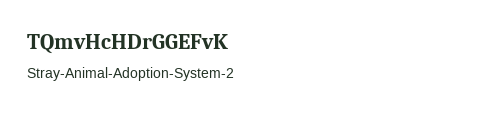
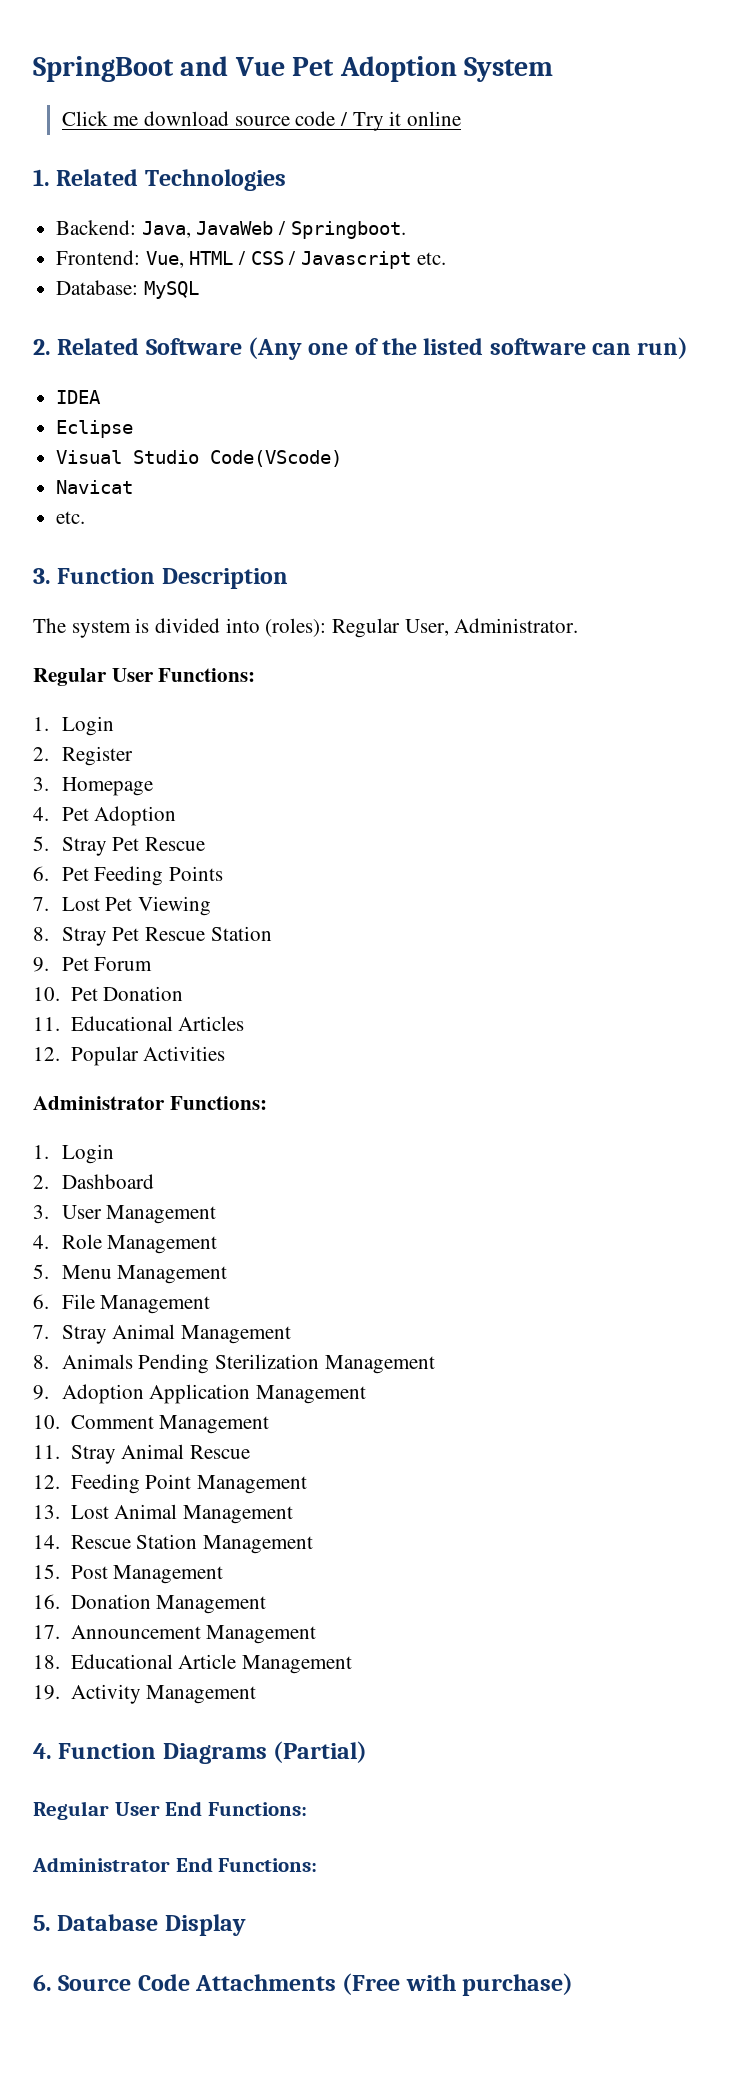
- TQmvHcHDrGGEFvK
- Stray-Animal-Adoption-System-2
+ SpringBoot and Vue Pet Adoption System
+ Click me download source code / Try it online
+ 1. Related Technologies
+ Backend: Java, JavaWeb / Springboot.
+ Frontend: Vue, HTML / CSS / Javascript etc.
+ Database: MySQL
+ 2. Related Software (Any one of the listed software can run)
+ IDEA
+ Eclipse
+ Visual Studio Code(VScode)
+ Navicat
+ etc.
+ 3. Function Description
+ The system is divided into (roles): Regular User, Administrator.
+ Regular User Functions:
+ 1. Login
+ 2. Register
+ 3. Homepage
+ 4. Pet Adoption
+ 5. Stray Pet Rescue
+ 6. Pet Feeding Points
+ 7. Lost Pet Viewing
+ 8. Stray Pet Rescue Station
+ 9. Pet Forum
+ 10. Pet Donation
+ 11. Educational Articles
+ 12. Popular Activities
+ Administrator Functions:
+ 1. Login
+ 2. Dashboard
+ 3. User Management
+ 4. Role Management
+ 5. Menu Management
+ 6. File Management
+ 7. Stray Animal Management
+ 8. Animals Pending Sterilization Management
+ 9. Adoption Application Management
+ 10. Comment Management
+ 11. Stray Animal Rescue
+ 12. Feeding Point Management
+ 13. Lost Animal Management
+ 14. Rescue Station Management
+ 15. Post Management
+ 16. Donation Management
+ 17. Announcement Management
+ 18. Educational Article Management
+ 19. Activity Management
+ 4. Function Diagrams (Partial)
+ Regular User End Functions:
+ Administrator End Functions:
+ 5. Database Display
+ 6. Source Code Attachments (Free with purchase)

